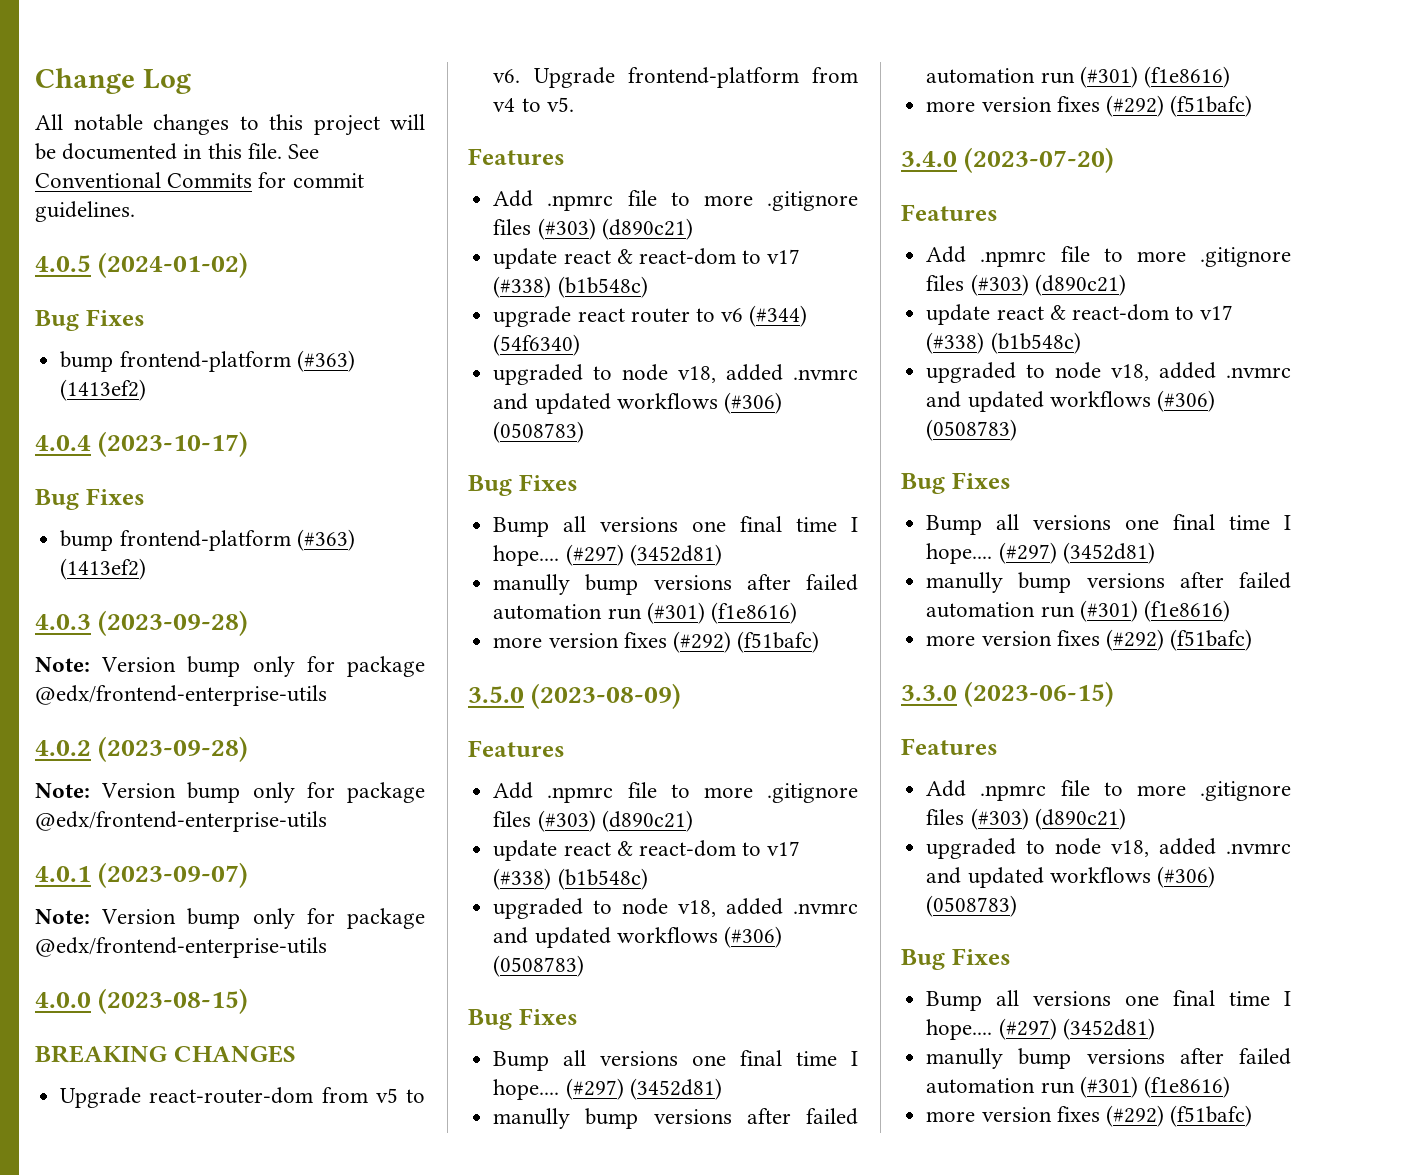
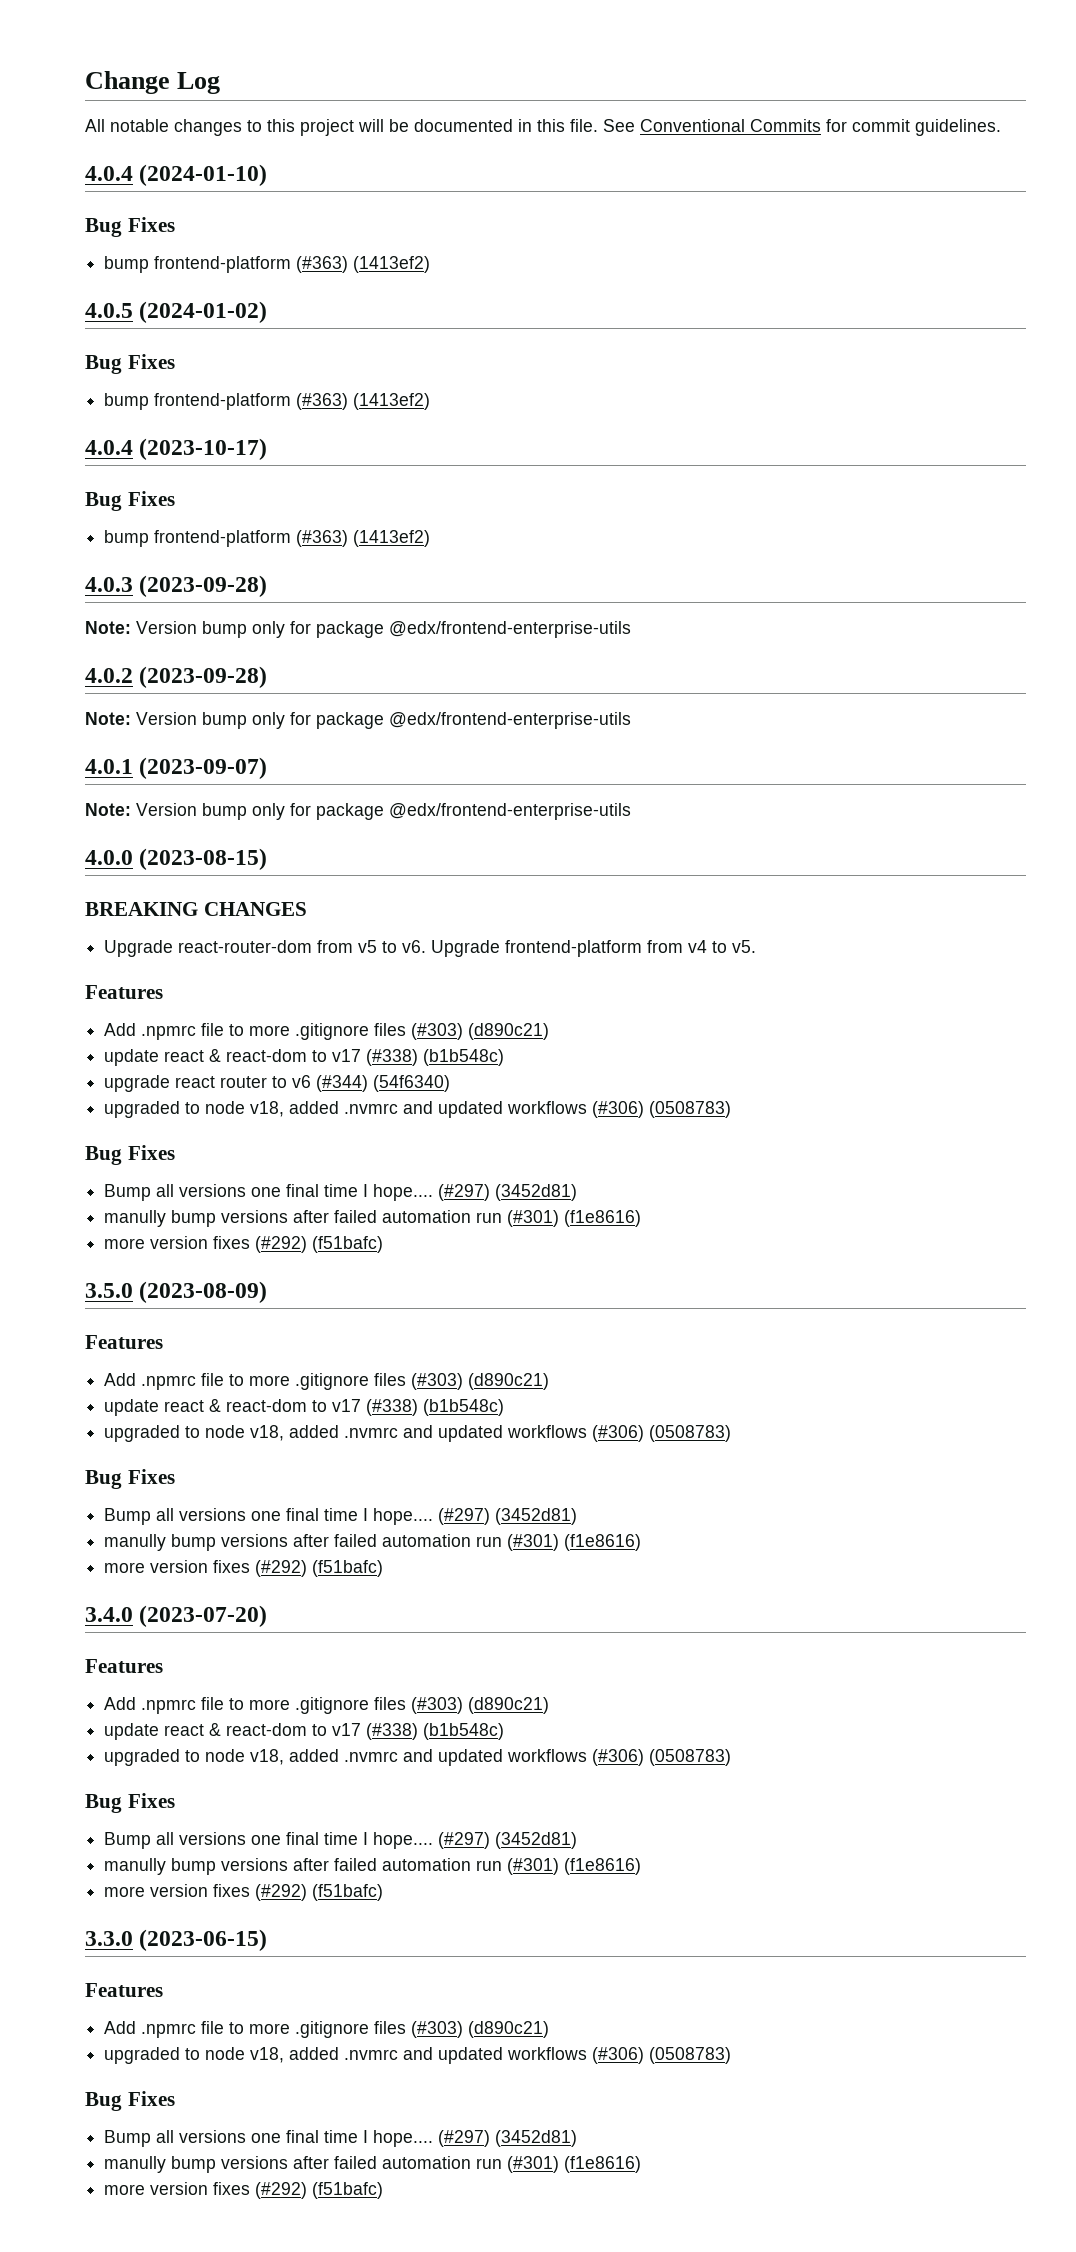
+ 4.0.4 (2024-01-10)
+ Bug Fixes
+ bump frontend-platform (#363) (1413ef2)

